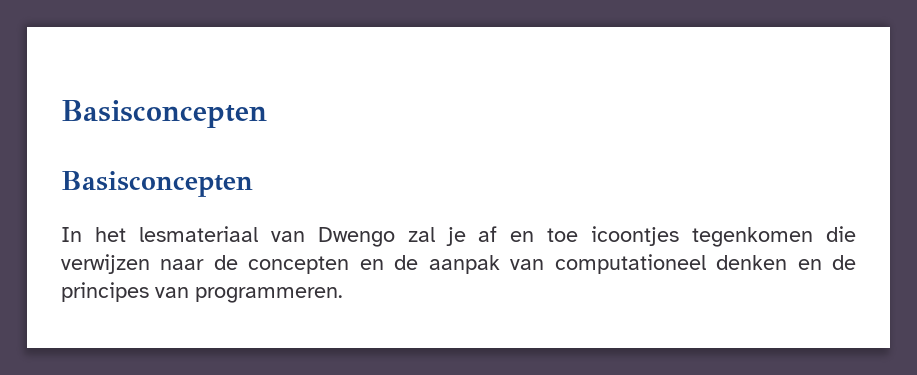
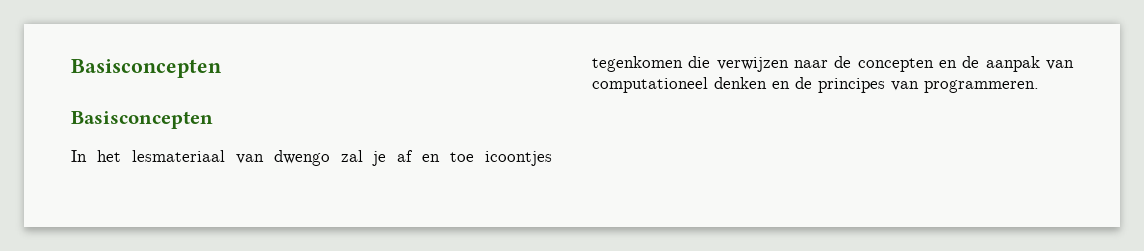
- In het lesmateriaal van Dwengo zal je af en toe icoontjes tegenkomen die verwijzen naar de concepten en de aanpak van computationeel denken en de principes van programmeren.
+ In het lesmateriaal van dwengo zal je af en toe icoontjes tegenkomen die verwijzen naar de concepten en de aanpak van computationeel denken en de principes van programmeren.

